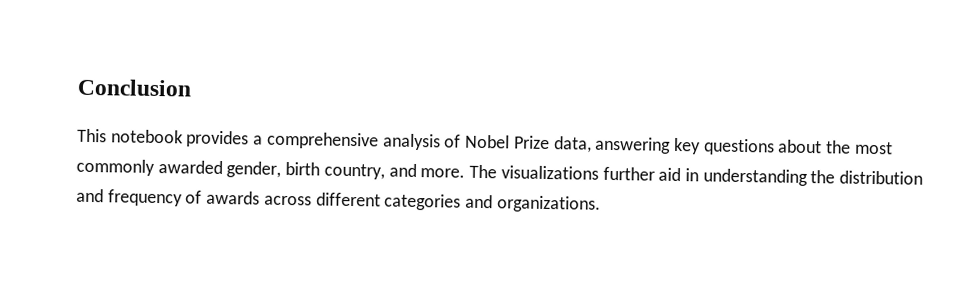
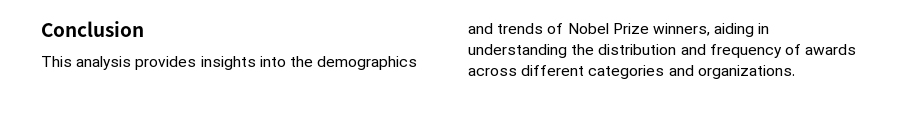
- This notebook provides a comprehensive analysis of Nobel Prize data, answering key questions about the most commonly awarded gender, birth country, and more. The visualizations further aid in understanding the distribution and frequency of awards across different categories and organizations.
+ This analysis provides insights into the demographics and trends of Nobel Prize winners, aiding in understanding the distribution and frequency of awards across different categories and organizations.

